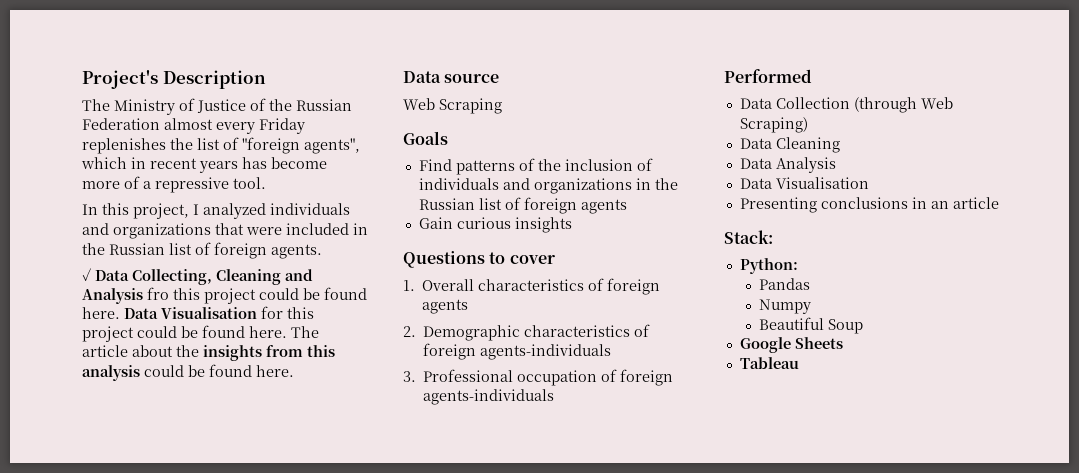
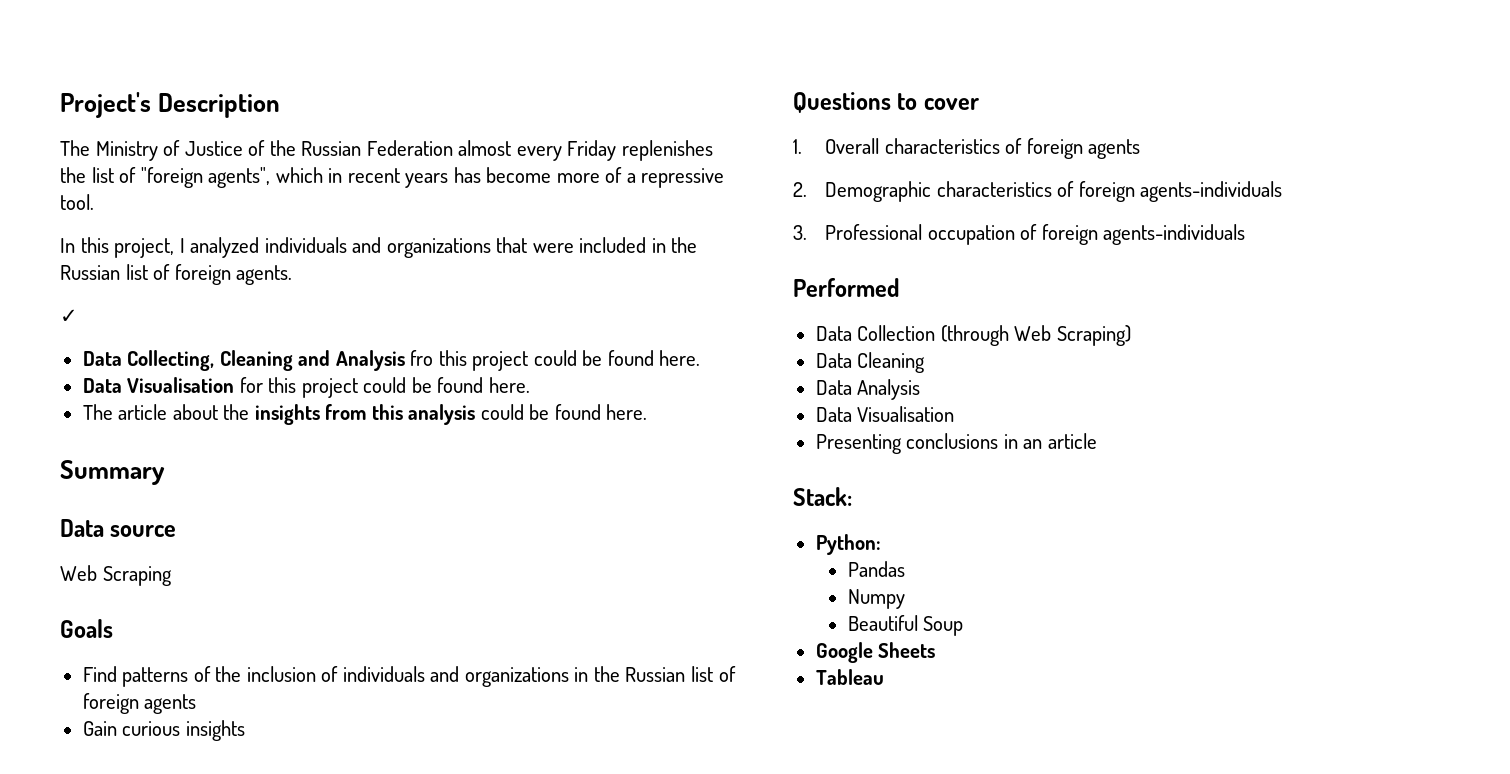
- ✓ Data Collecting, Cleaning and Analysis fro this project could be found here. Data Visualisation for this project could be found here. The article about the insights from this analysis could be found here.
+ ✓
+ Data Collecting, Cleaning and Analysis fro this project could be found here.
+ Data Visualisation for this project could be found here.
+ The article about the insights from this analysis could be found here.
+ Summary

